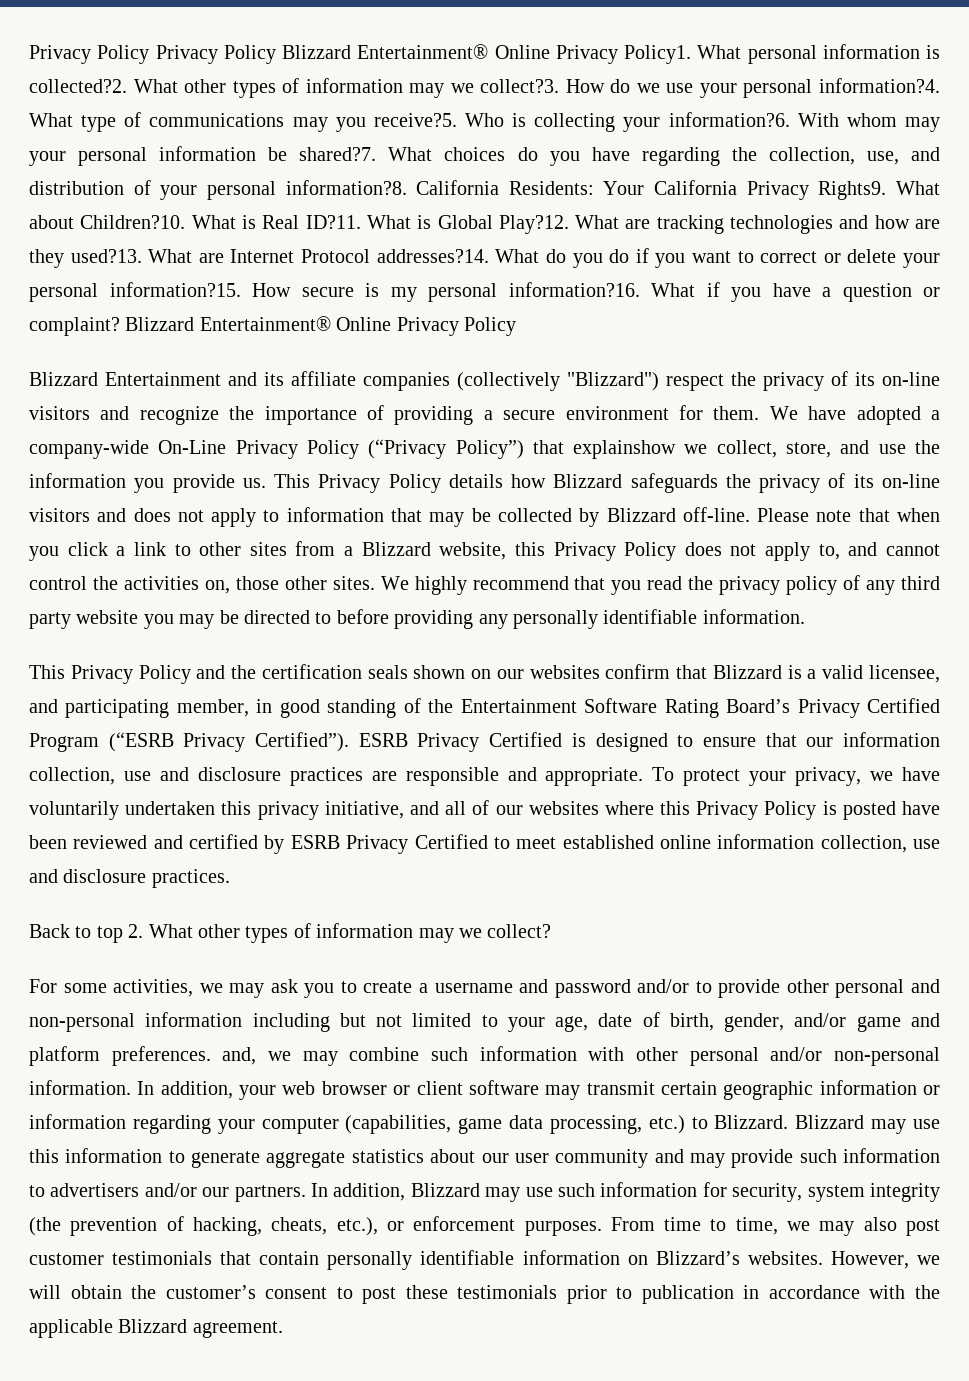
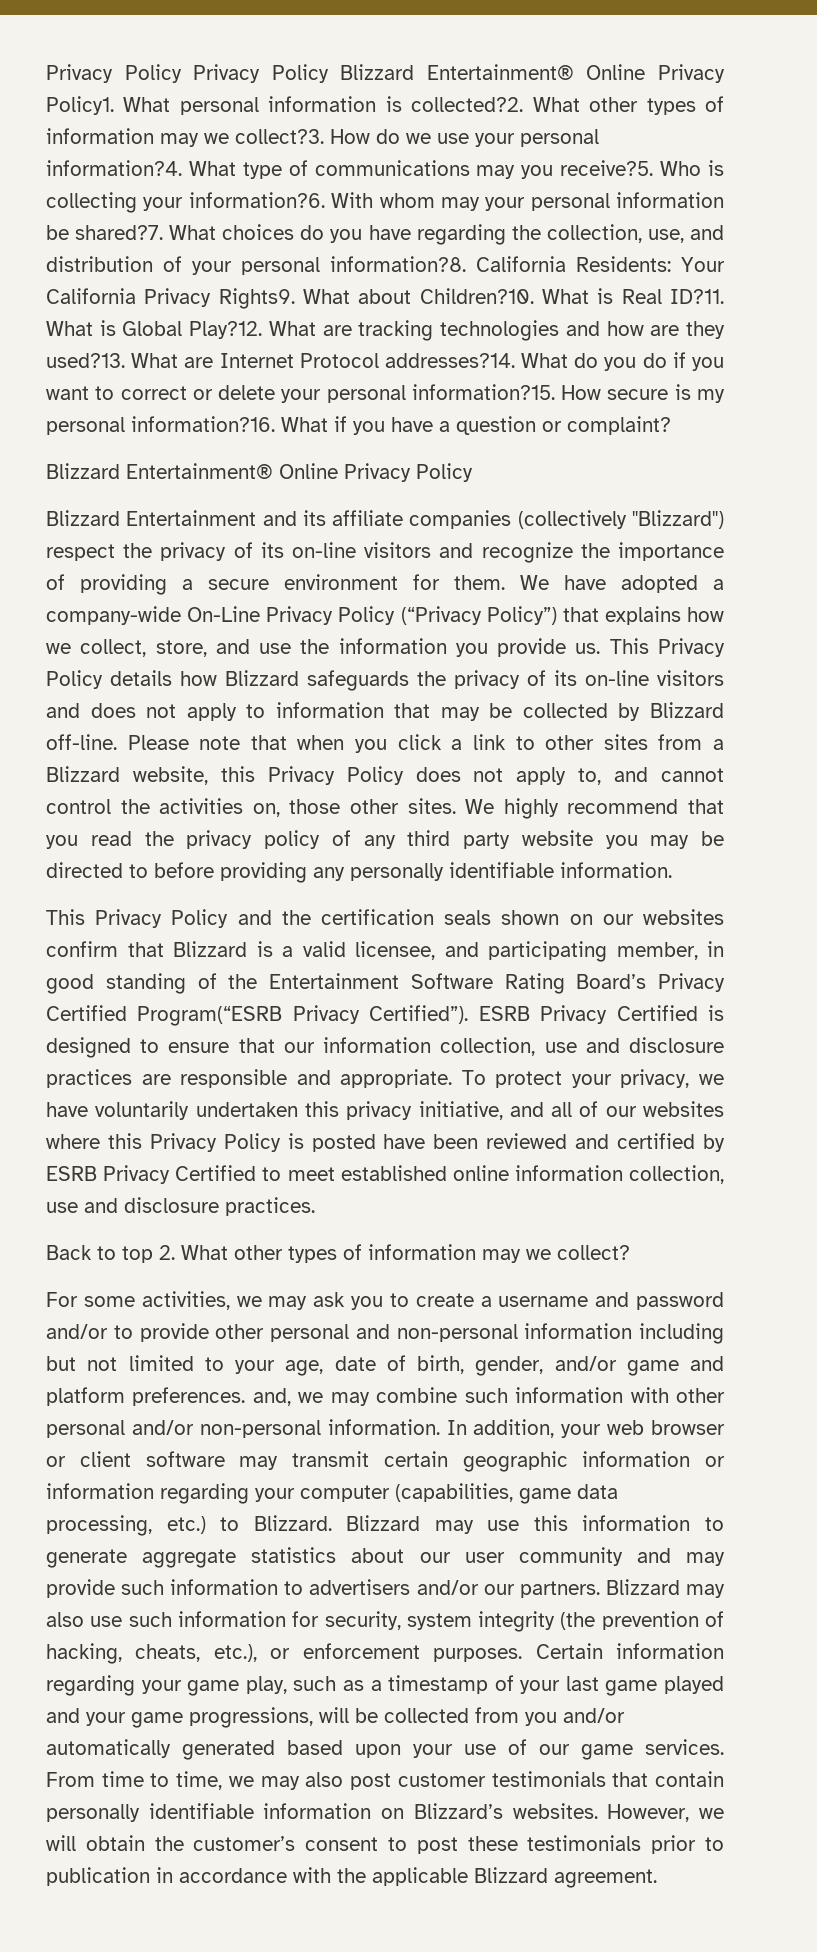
- What if you have a question or complaint? Blizzard Entertainment® Online Privacy Policy
+ What if you have a question or complaint?
+ Blizzard Entertainment® Online Privacy Policy
- We have adopted a company-wide On-Line Privacy Policy (“Privacy Policy”) that explainshow we collect, store, and use the information you provide us.
+ We have adopted a company-wide On-Line Privacy Policy (“Privacy Policy”) that explains how we collect, store, and use the information you provide us.
- This Privacy Policy and the certification seals shown on our websites confirm that Blizzard is a valid licensee, and participating member, in good standing of the Entertainment Software Rating Board’s Privacy Certified Program (“ESRB Privacy Certified”).
+ This Privacy Policy and the certification seals shown on our websites confirm that Blizzard is a valid licensee, and participating member, in good standing of the Entertainment Software Rating Board’s Privacy Certified Program(“ESRB Privacy Certified”).
- In addition, Blizzard may use such information for security, system integrity (the prevention of hacking, cheats, etc.), or enforcement purposes.
+ Blizzard may also use such information for security, system integrity (the prevention of hacking, cheats, etc.), or enforcement purposes.
+ Certain information regarding your game play, such as a timestamp of your last game played and your game progressions, will be collected from you and/or automatically generated based upon your use of our game services.

